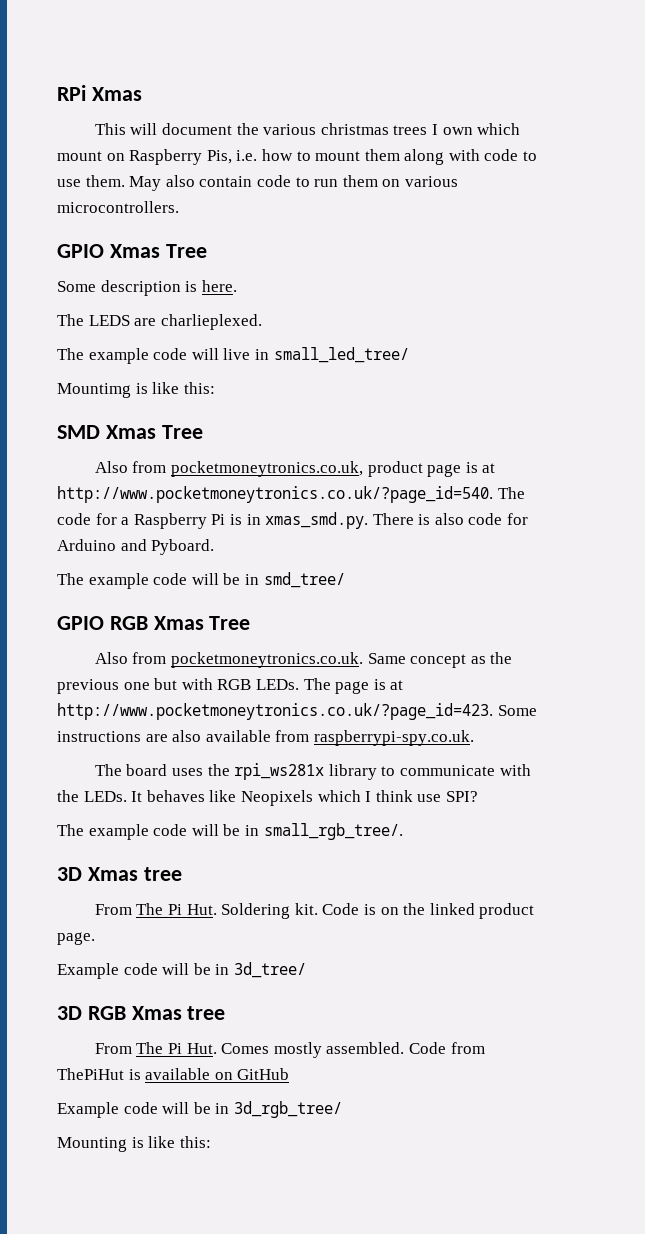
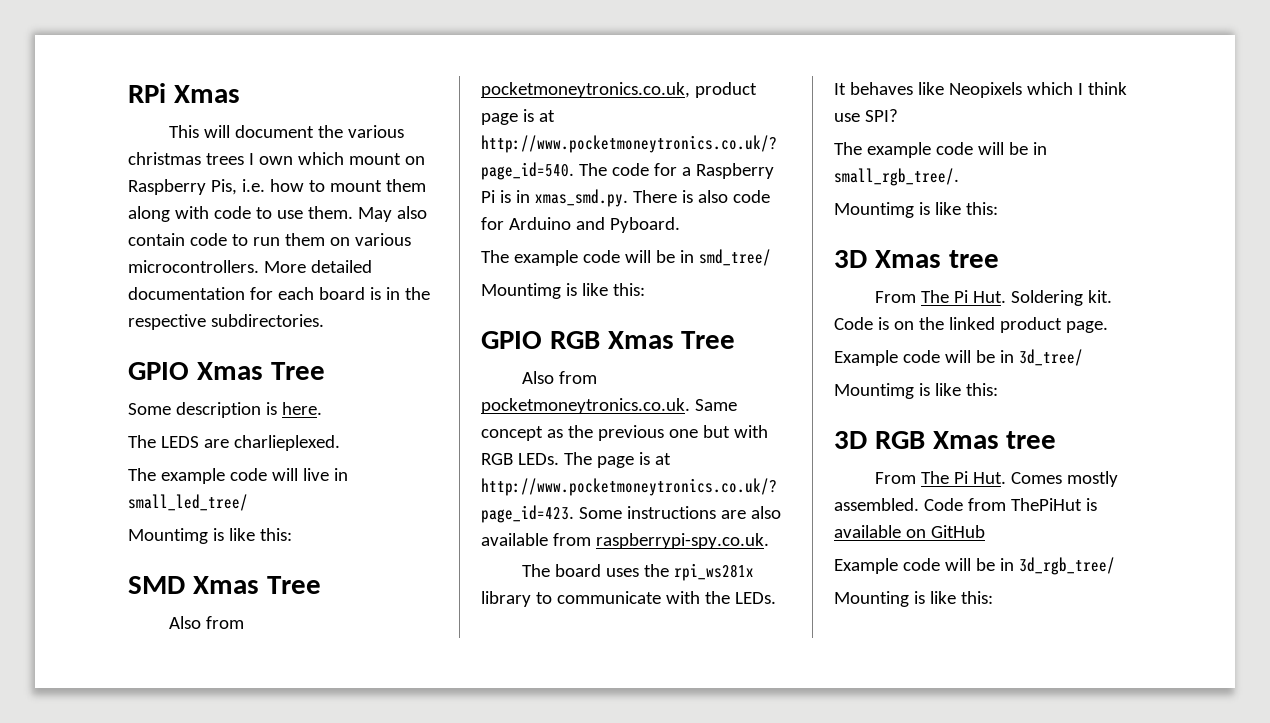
+ More detailed documentation for each board is in the respective subdirectories.
  The example code will be in smd_tree/
+ Mountimg is like this:
  The example code will be in small_rgb_tree/.
+ Mountimg is like this:
  Example code will be in 3d_tree/
+ Mountimg is like this:

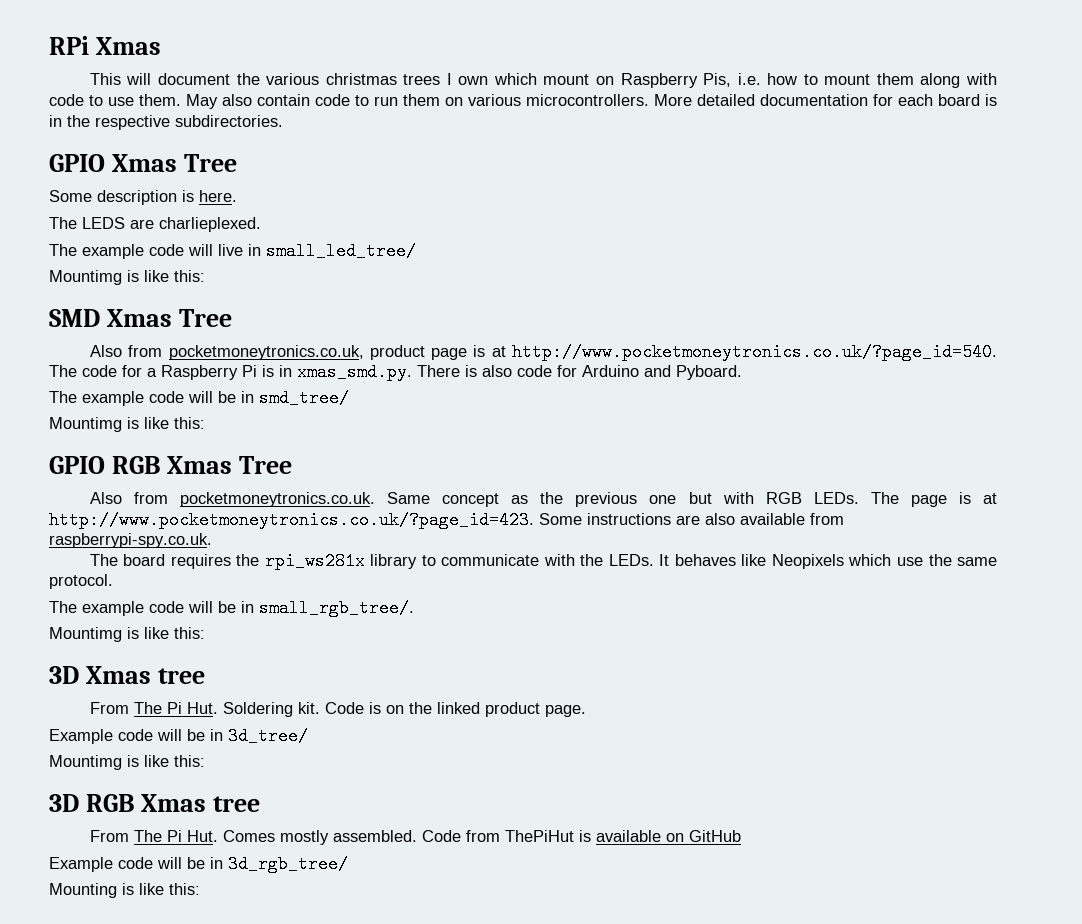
- The board uses the rpi_ws281x library to communicate with the LEDs.
+ The board requires the rpi_ws281x library to communicate with the LEDs.
- It behaves like Neopixels which I think use SPI?
+ It behaves like Neopixels which use the same protocol.

